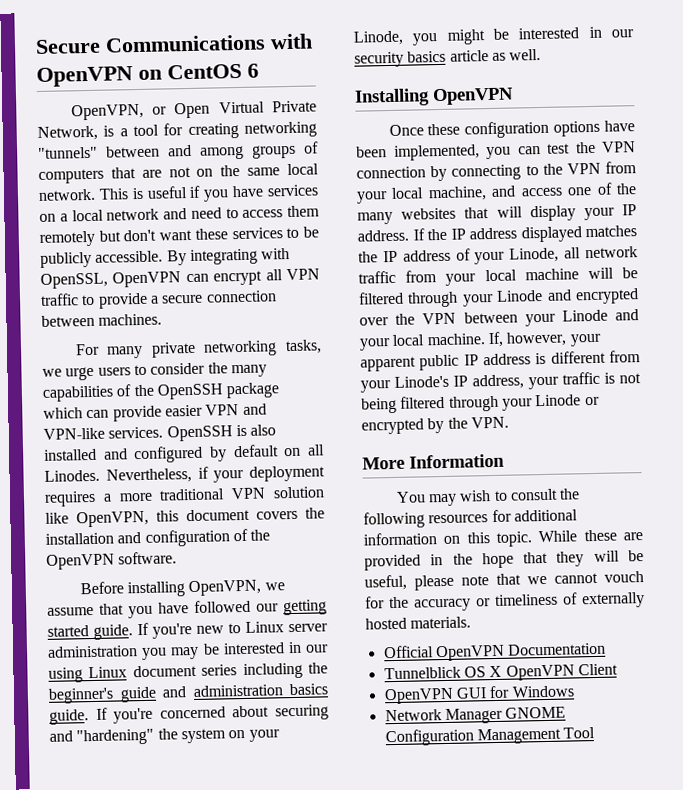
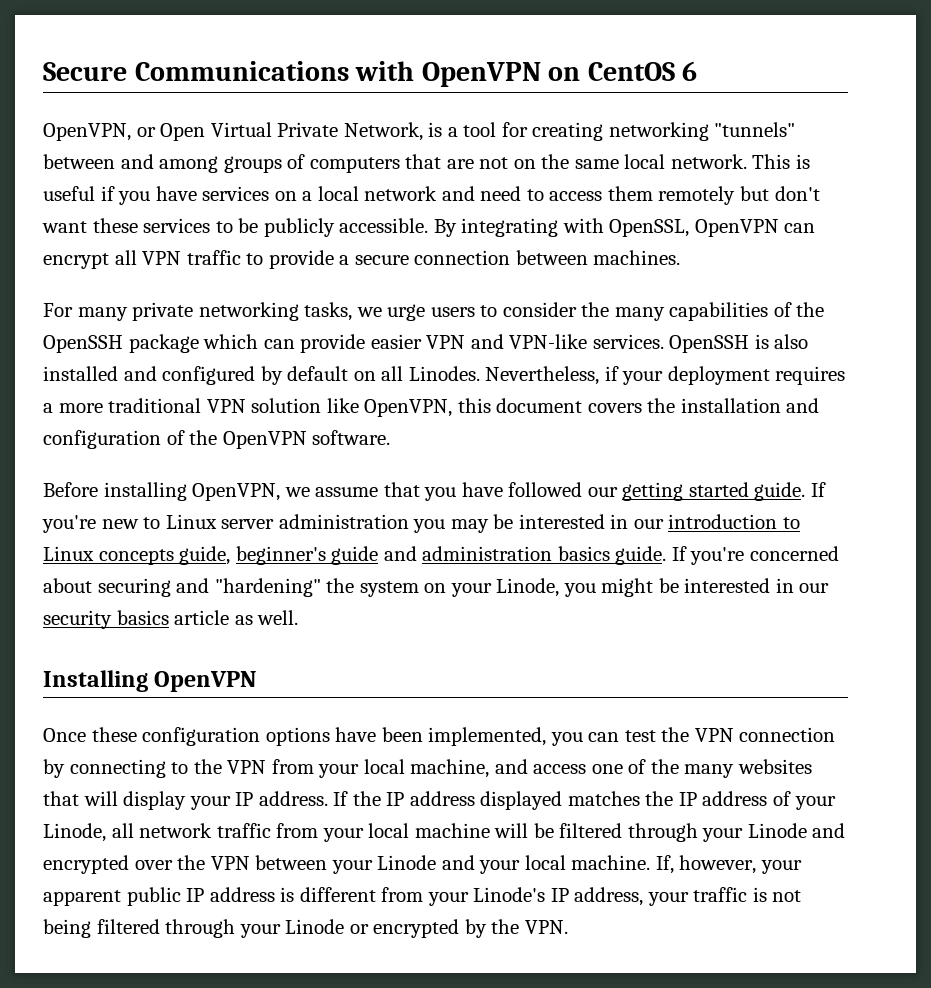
- If you're new to Linux server administration you may be interested in our using Linux document series including the beginner's guide and administration basics guide.
+ If you're new to Linux server administration you may be interested in our introduction to Linux concepts guide, beginner's guide and administration basics guide.
- More Information
- You may wish to consult the following resources for additional information on this topic. While these are provided in the hope that they will be useful, please note that we cannot vouch for the accuracy or timeliness of externally hosted materials.
- Official OpenVPN Documentation
- Tunnelblick OS X OpenVPN Client
- OpenVPN GUI for Windows
- Network Manager GNOME Configuration Management Tool

